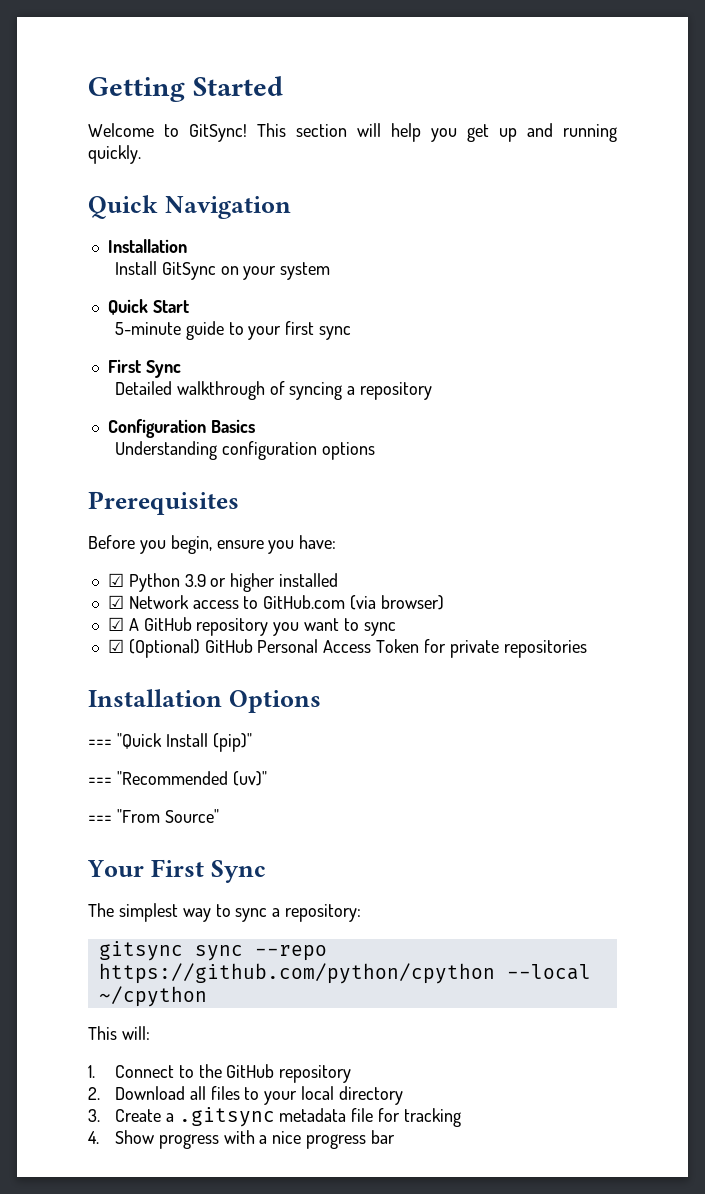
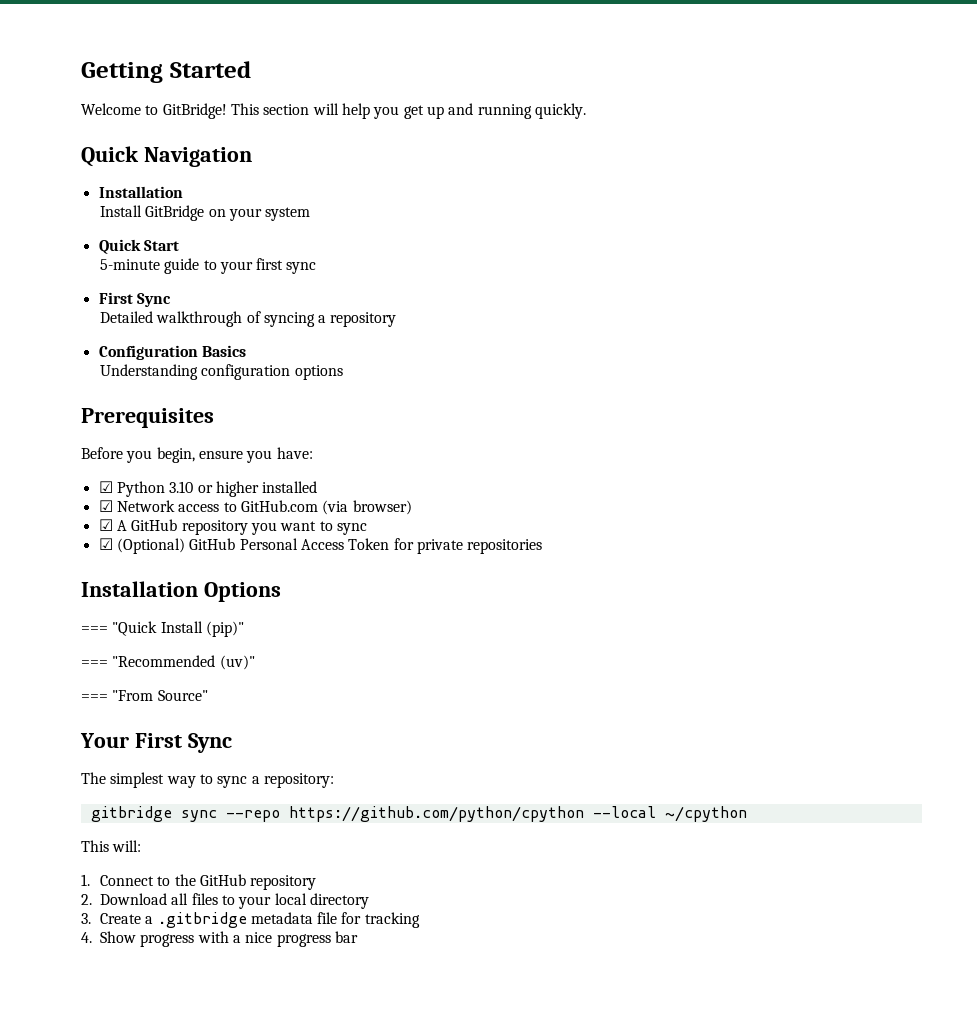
- Welcome to GitSync!
+ Welcome to GitBridge!
- Install GitSync on your system
+ Install GitBridge on your system
- ☑ Python 3.9 or higher installed
+ ☑ Python 3.10 or higher installed
- gitsync sync --repo https://github.com/python/cpython --local ~/cpython
+ gitbridge sync --repo https://github.com/python/cpython --local ~/cpython
- 3. Create a .gitsync metadata file for tracking
+ 3. Create a .gitbridge metadata file for tracking

